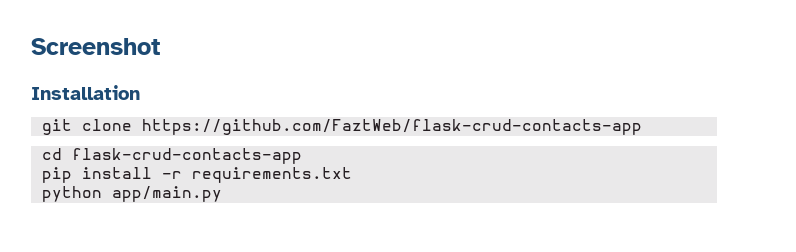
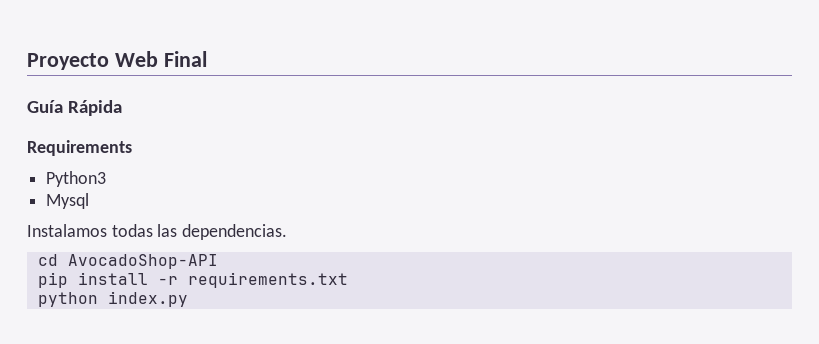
- Screenshot
- Installation
- git clone https://github.com/FaztWeb/flask-crud-contacts-app
+ Proyecto Web Final
+ Guía Rápida
+ Requirements
+ Python3
+ Mysql
+ Instalamos todas las dependencias.
- cd flask-crud-contacts-app
+ cd AvocadoShop-API
- python app/main.py
+ python index.py

